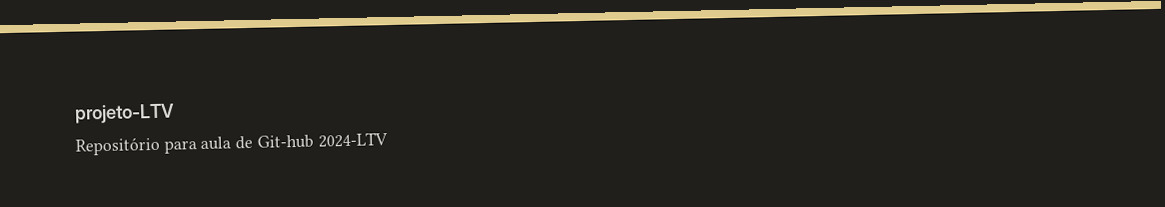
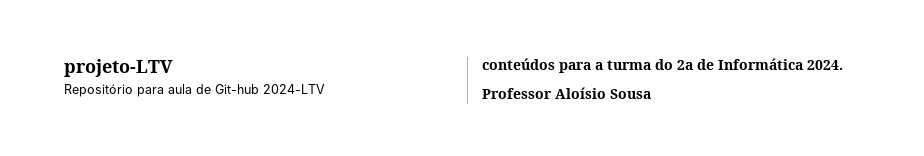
+ conteúdos para a turma do 2a de Informática 2024.
+ Professor Aloísio Sousa

